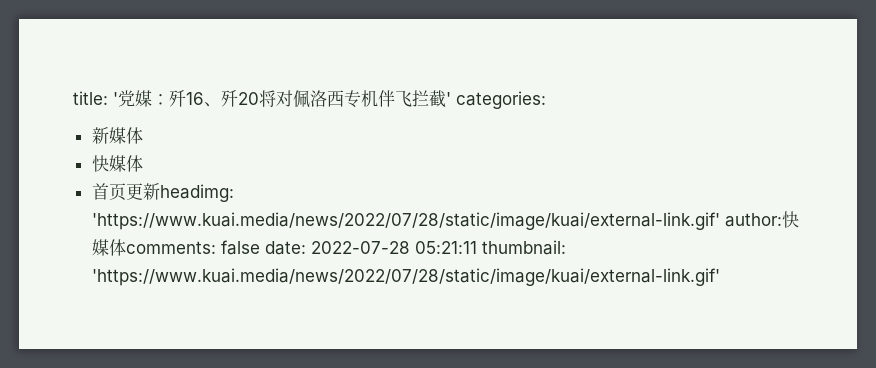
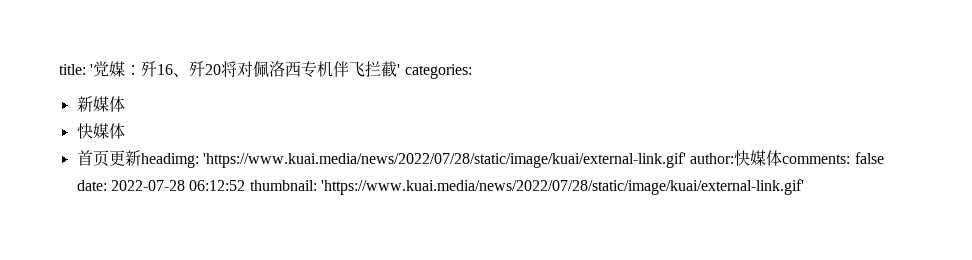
- 首页更新headimg: 'https://www.kuai.media/news/2022/07/28/static/image/kuai/external-link.gif' author:快媒体comments: false date: 2022-07-28 05:21:11 thumbnail: 'https://www.kuai.media/news/2022/07/28/static/image/kuai/external-link.gif'
+ 首页更新headimg: 'https://www.kuai.media/news/2022/07/28/static/image/kuai/external-link.gif' author:快媒体comments: false date: 2022-07-28 06:12:52 thumbnail: 'https://www.kuai.media/news/2022/07/28/static/image/kuai/external-link.gif'

